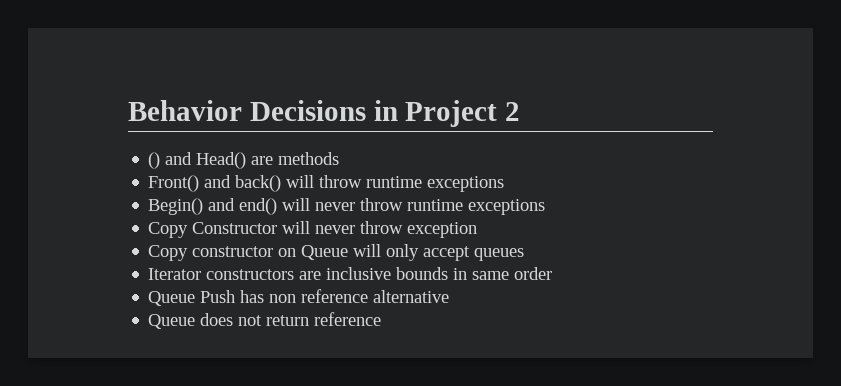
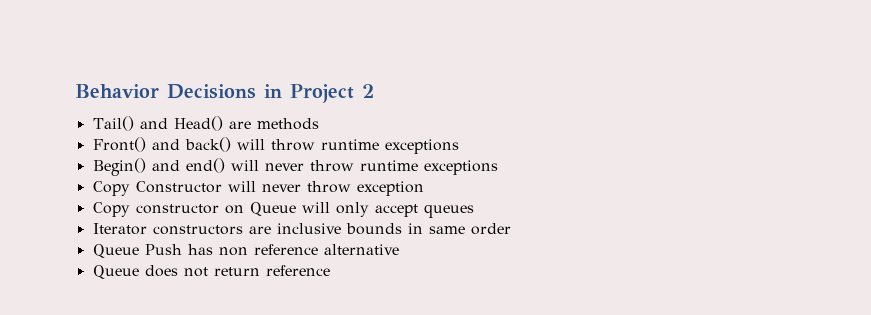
- () and Head() are methods
+ Tail() and Head() are methods

